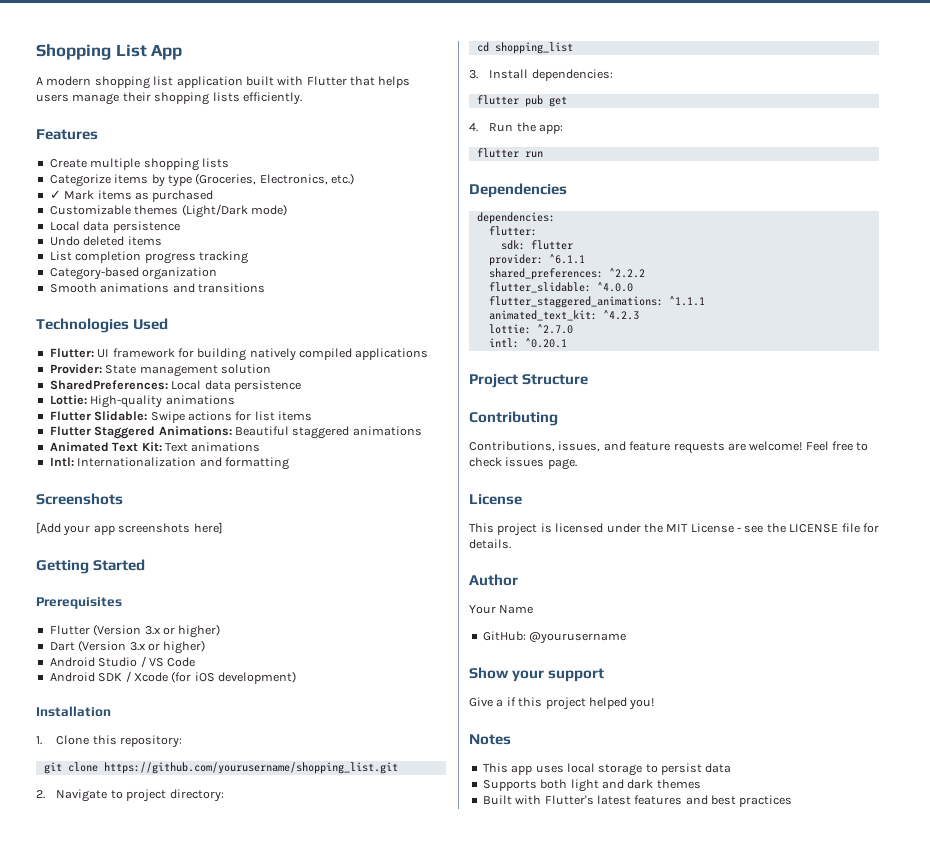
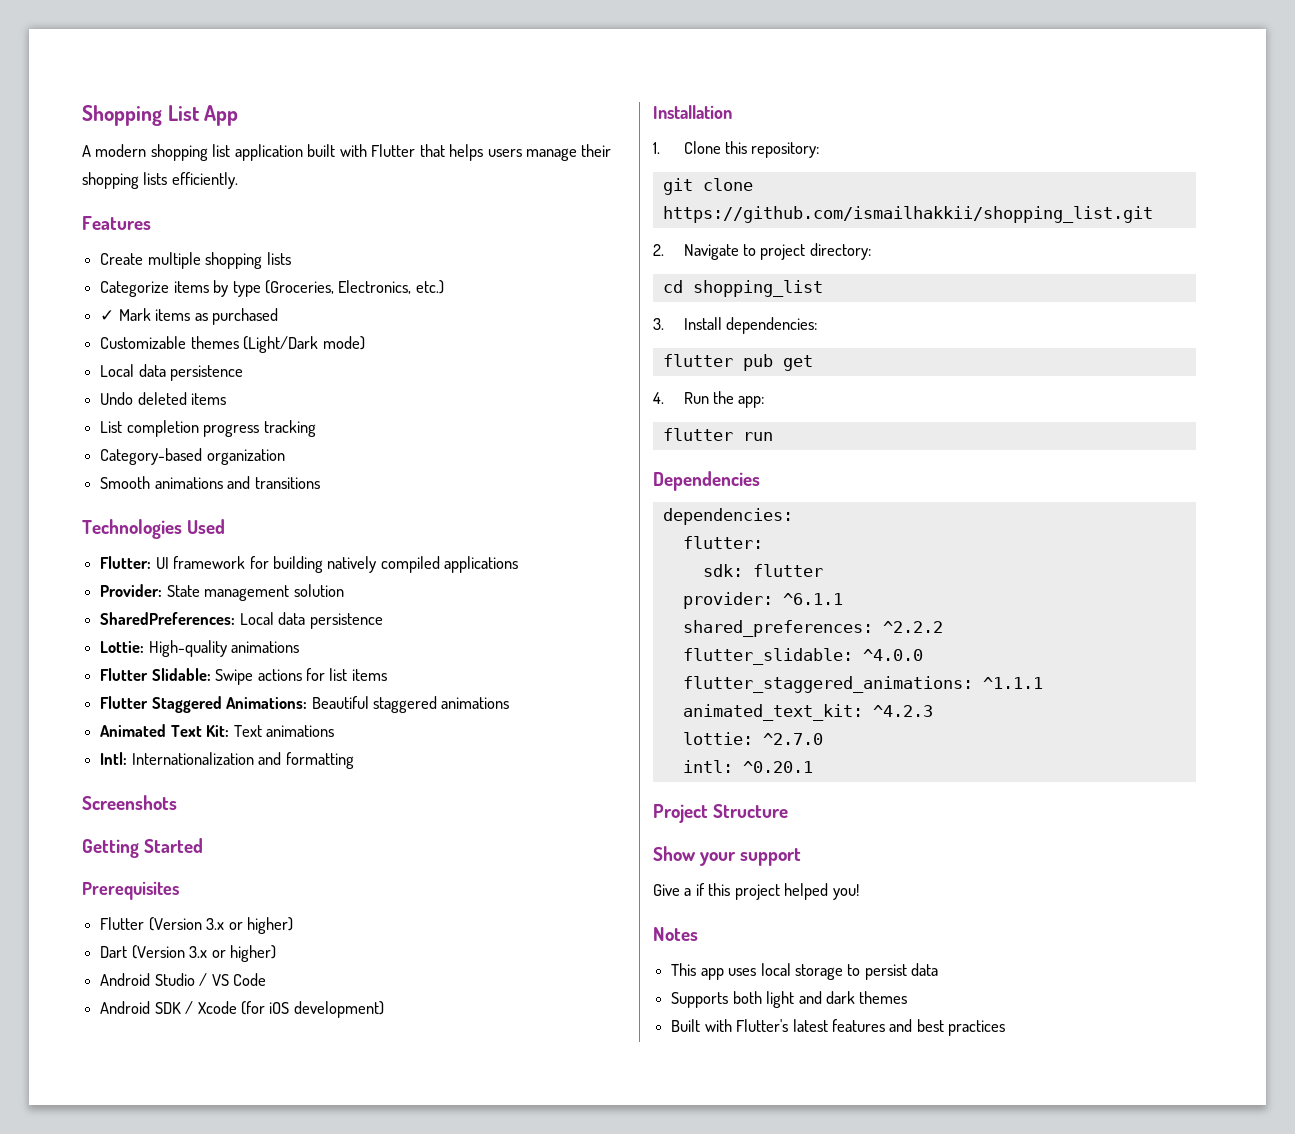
- [Add your app screenshots here]
- git clone https://github.com/yourusername/shopping_list.git
+ git clone https://github.com/ismailhakkii/shopping_list.git
- Contributing
- Contributions, issues, and feature requests are welcome! Feel free to check issues page.
- License
- This project is licensed under the MIT License - see the LICENSE file for details.
- Author
- Your Name
- GitHub: @yourusername

